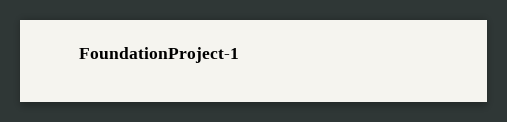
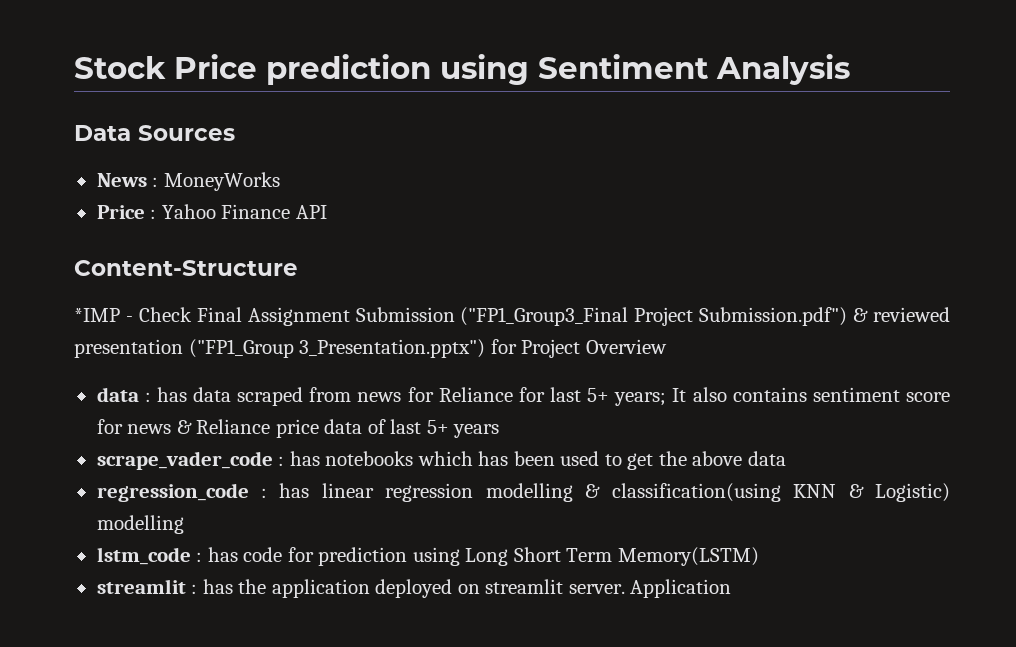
- FoundationProject-1
+ Stock Price prediction using Sentiment Analysis
+ Data Sources
+ News : MoneyWorks
+ Price : Yahoo Finance API
+ Content-Structure
+ *IMP - Check Final Assignment Submission ("FP1_Group3_Final Project Submission.pdf") & reviewed presentation ("FP1_Group 3_Presentation.pptx") for Project Overview
+ data : has data scraped from news for Reliance for last 5+ years; It also contains sentiment score for news & Reliance price data of last 5+ years
+ scrape_vader_code : has notebooks which has been used to get the above data
+ regression_code : has linear regression modelling & classification(using KNN & Logistic) modelling
+ lstm_code : has code for prediction using Long Short Term Memory(LSTM)
+ streamlit : has the application deployed on streamlit server. Application

